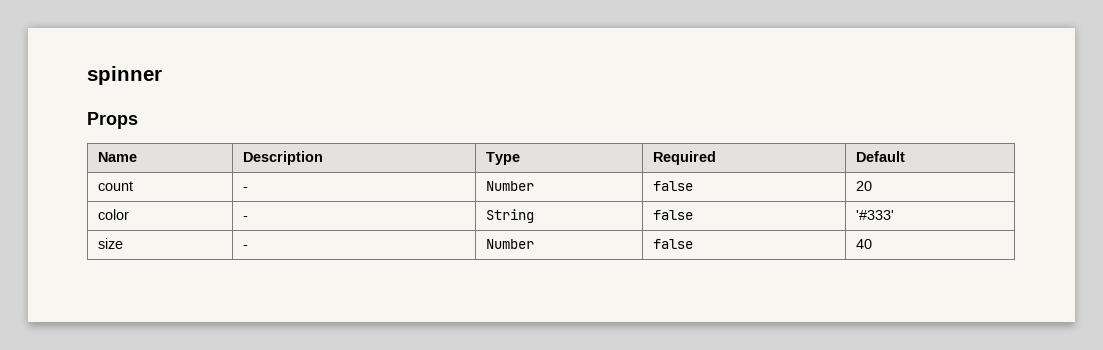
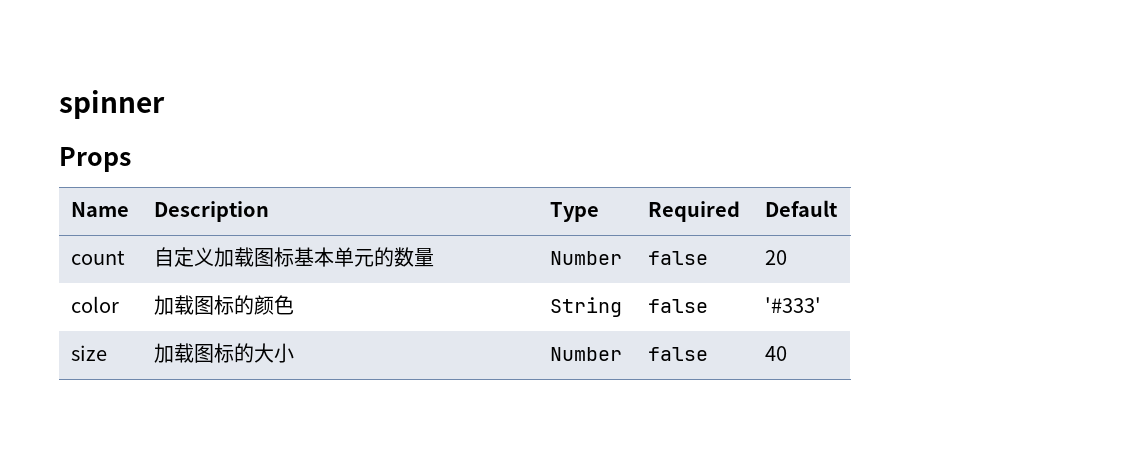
- count | - | Number | false | 20
+ count | 自定义加载图标基本单元的数量 | Number | false | 20
- color | - | String | false | '#333'
+ color | 加载图标的颜色 | String | false | '#333'
- size | - | Number | false | 40
+ size | 加载图标的大小 | Number | false | 40

